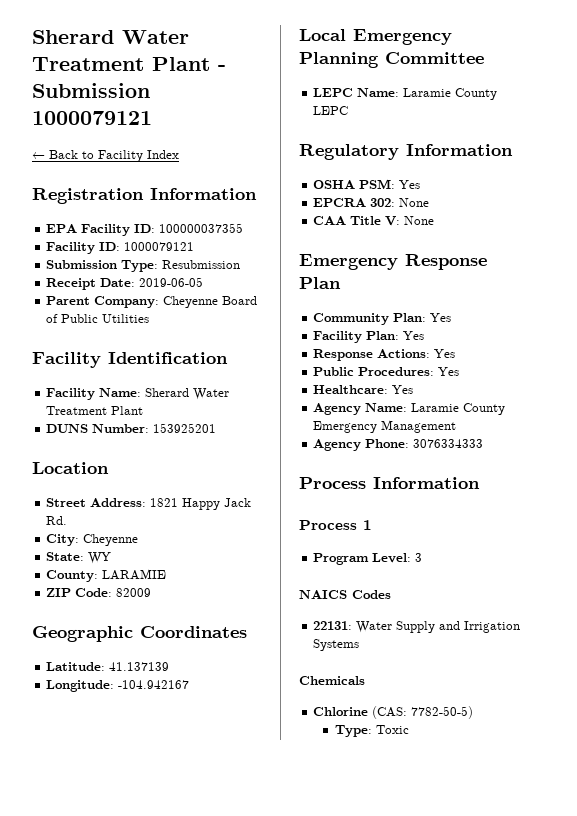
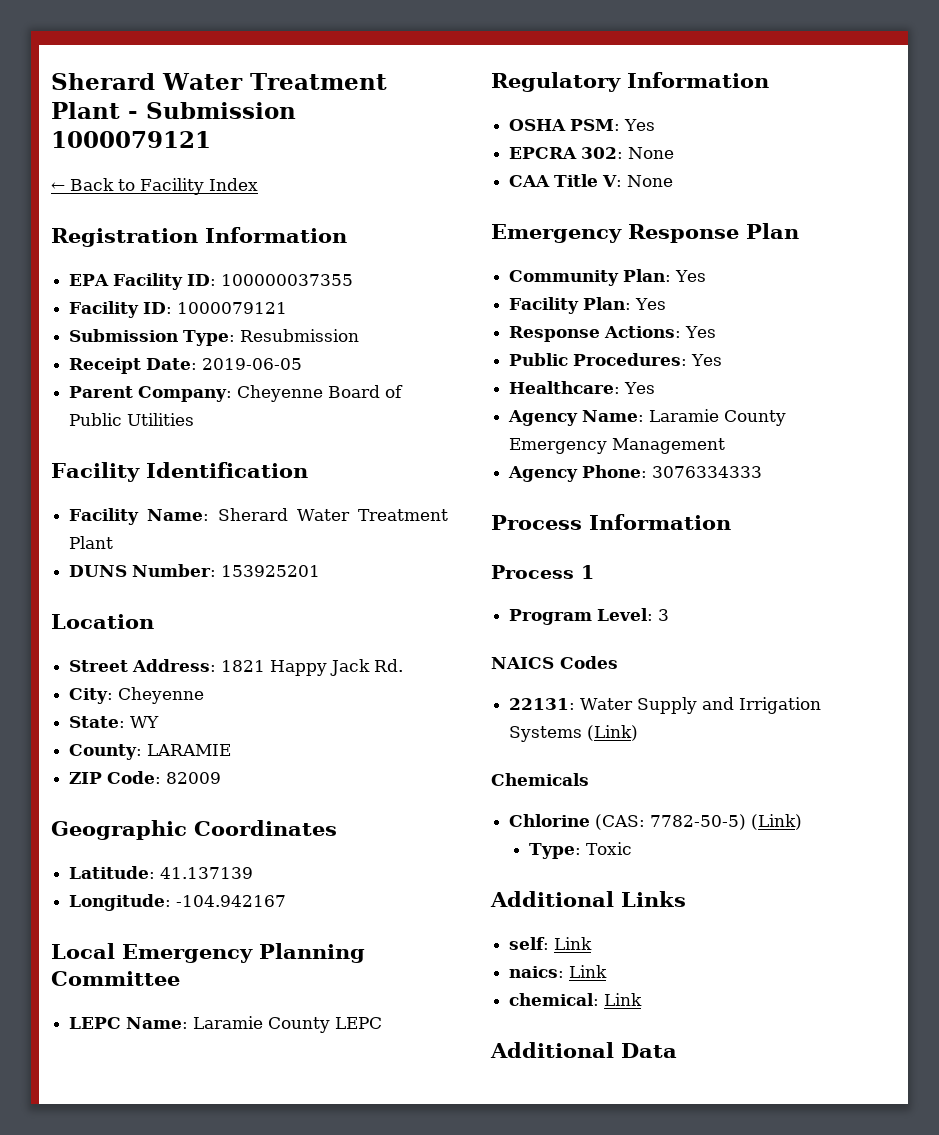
- 22131: Water Supply and Irrigation Systems
+ 22131: Water Supply and Irrigation Systems (Link)
- Chlorine (CAS: 7782-50-5)
+ Chlorine (CAS: 7782-50-5) (Link)
+ Additional Links
+ self: Link
+ naics: Link
+ chemical: Link
+ Additional Data

